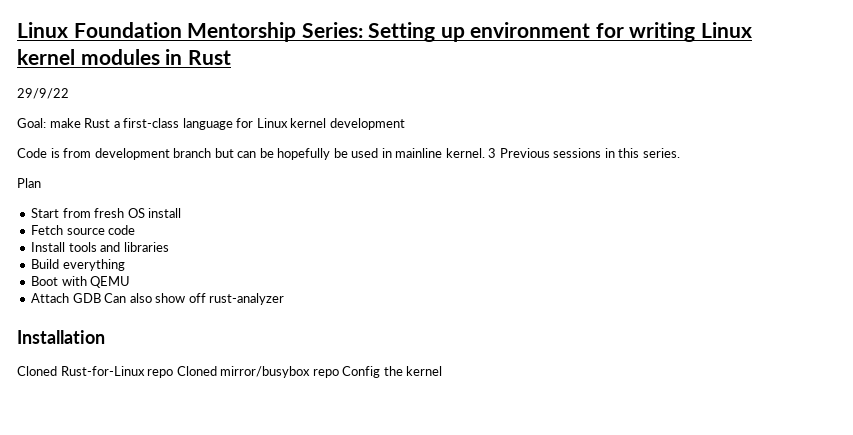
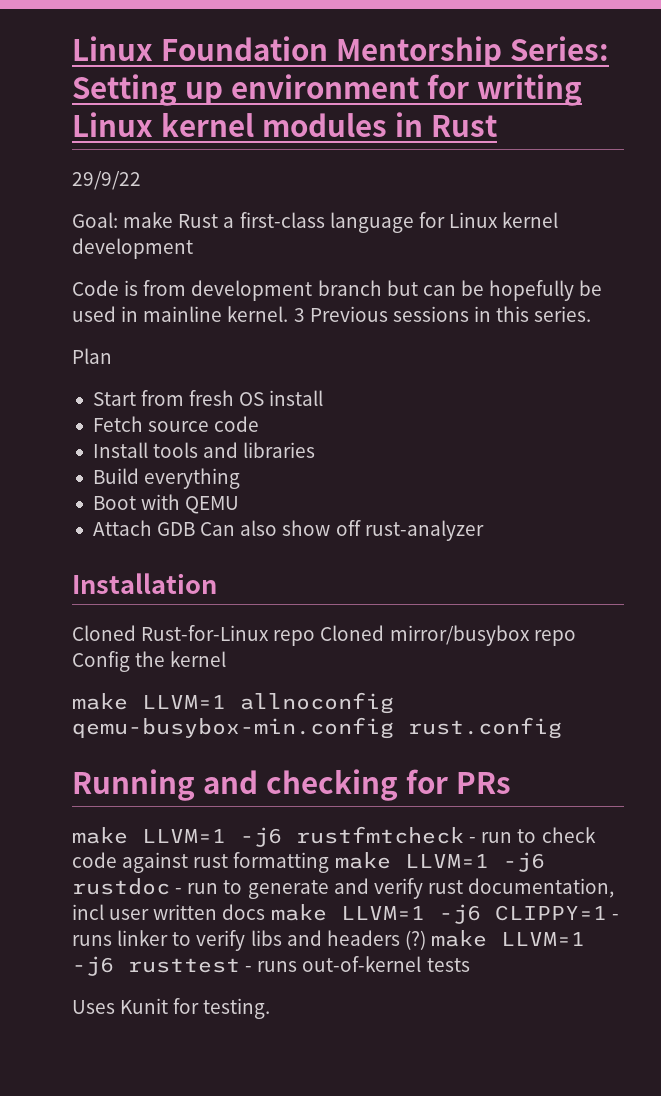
+ make LLVM=1 allnoconfig qemu-busybox-min.config rust.config
+ Running and checking for PRs
+ make LLVM=1 -j6 rustfmtcheck - run to check code against rust formatting make LLVM=1 -j6 rustdoc - run to generate and verify rust documentation, incl user written docs make LLVM=1 -j6 CLIPPY=1 - runs linker to verify libs and headers (?) make LLVM=1 -j6 rusttest - runs out-of-kernel tests
+ Uses Kunit for testing.

